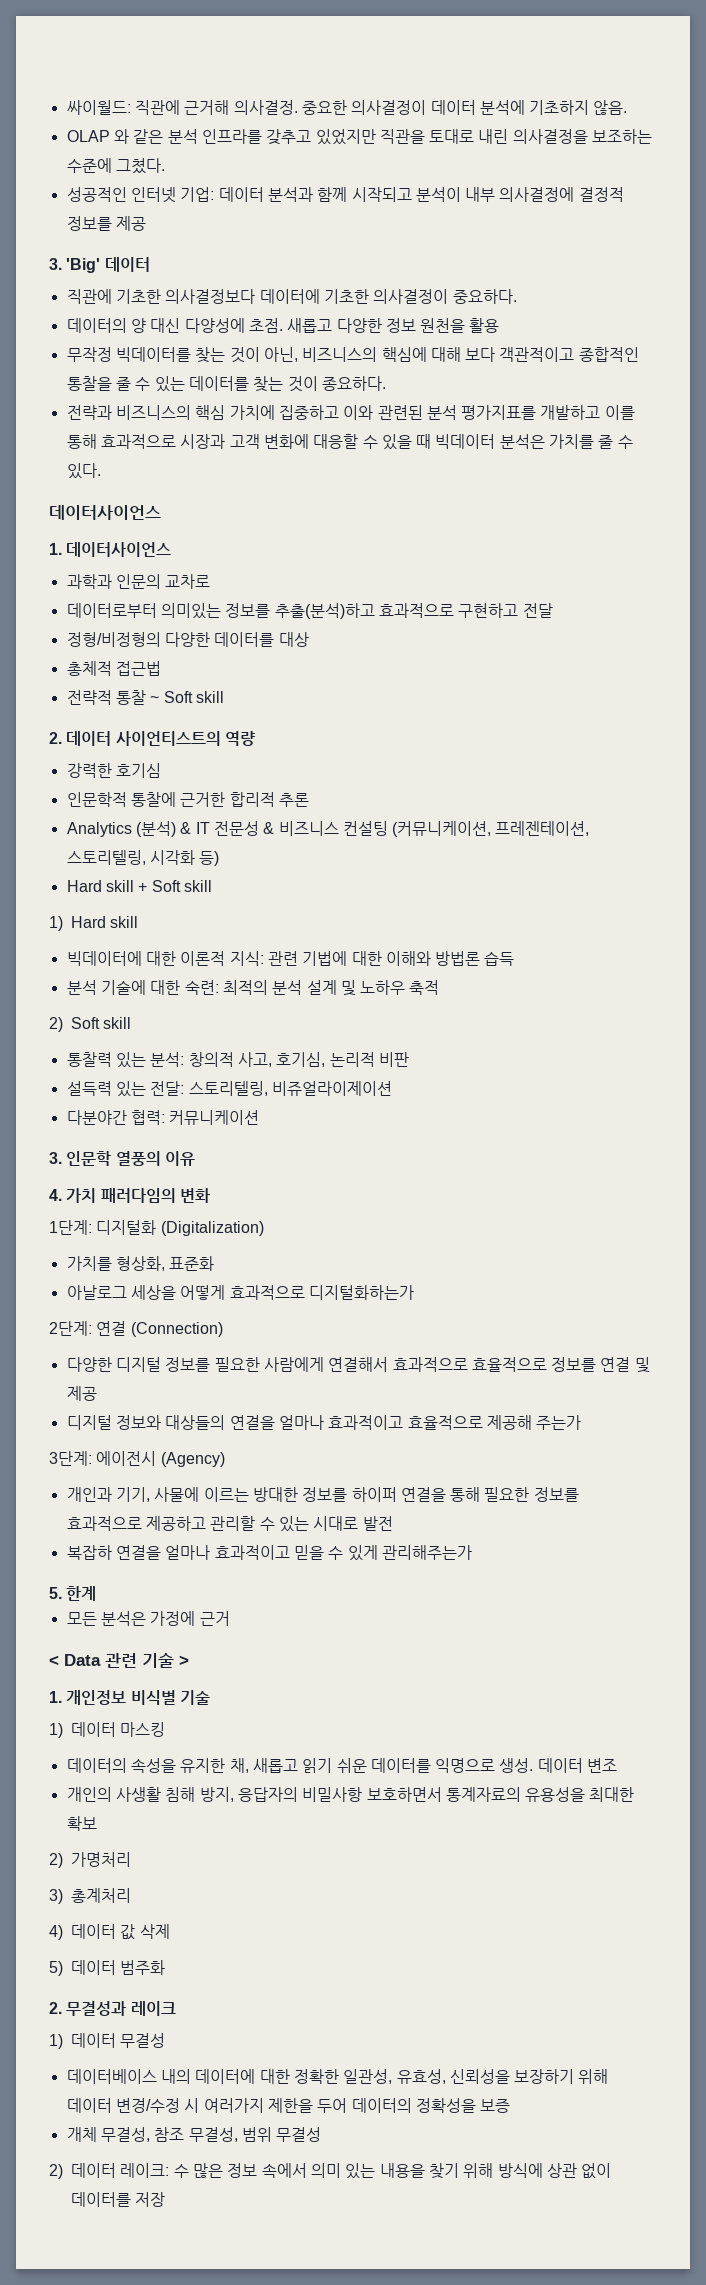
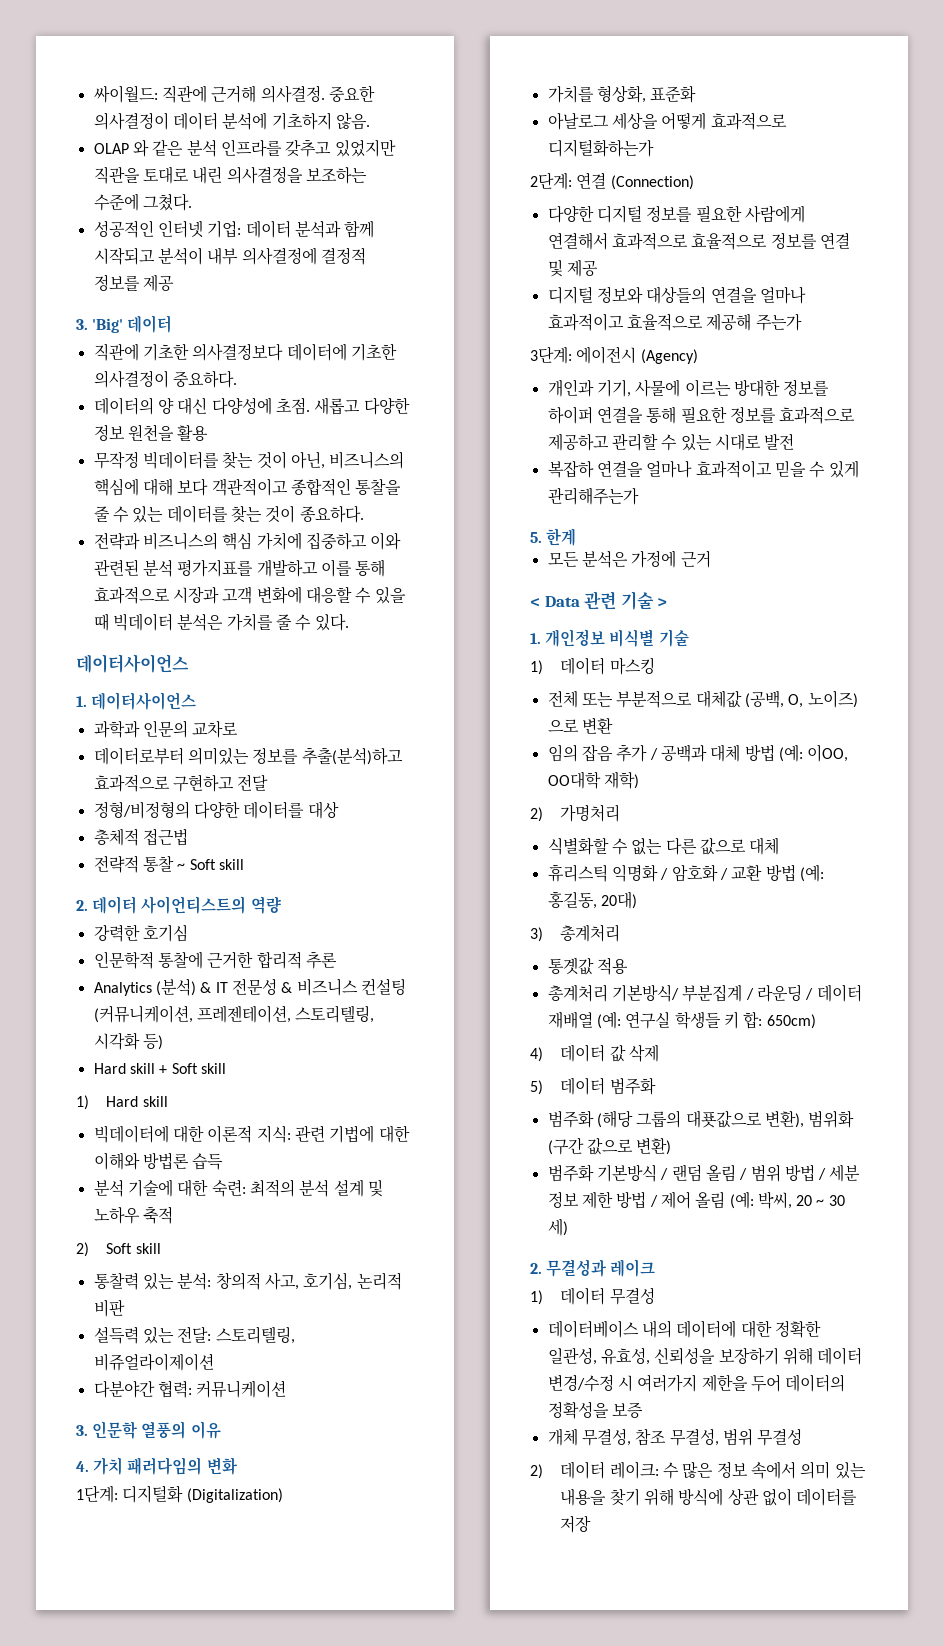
- 데이터의 속성을 유지한 채, 새롭고 읽기 쉬운 데이터를 익명으로 생성. 데이터 변조
- 개인의 사생활 침해 방지, 응답자의 비밀사항 보호하면서 통계자료의 유용성을 최대한 확보
+ 전체 또는 부분적으로 대체값 (공백, O, 노이즈) 으로 변환
+ 임의 잡음 추가 / 공백과 대체 방법 (예: 이OO, OO대학 재학)
  2) 가명처리
+ 식별화할 수 없는 다른 값으로 대체
+ 휴리스틱 익명화 / 암호화 / 교환 방법 (예: 홍길동, 20대)
  3) 총계처리
+ 통곗값 적용
+ 총계처리 기본방식/ 부분집계 / 라운딩 / 데이터 재배열 (예: 연구실 학생들 키 합: 650cm)
+ 범주화 (해당 그룹의 대푯값으로 변환), 범위화 (구간 값으로 변환)
+ 범주화 기본방식 / 랜덤 올림 / 범위 방법 / 세분 정보 제한 방법 / 제어 올림 (예: 박씨, 20 ~ 30 세)

